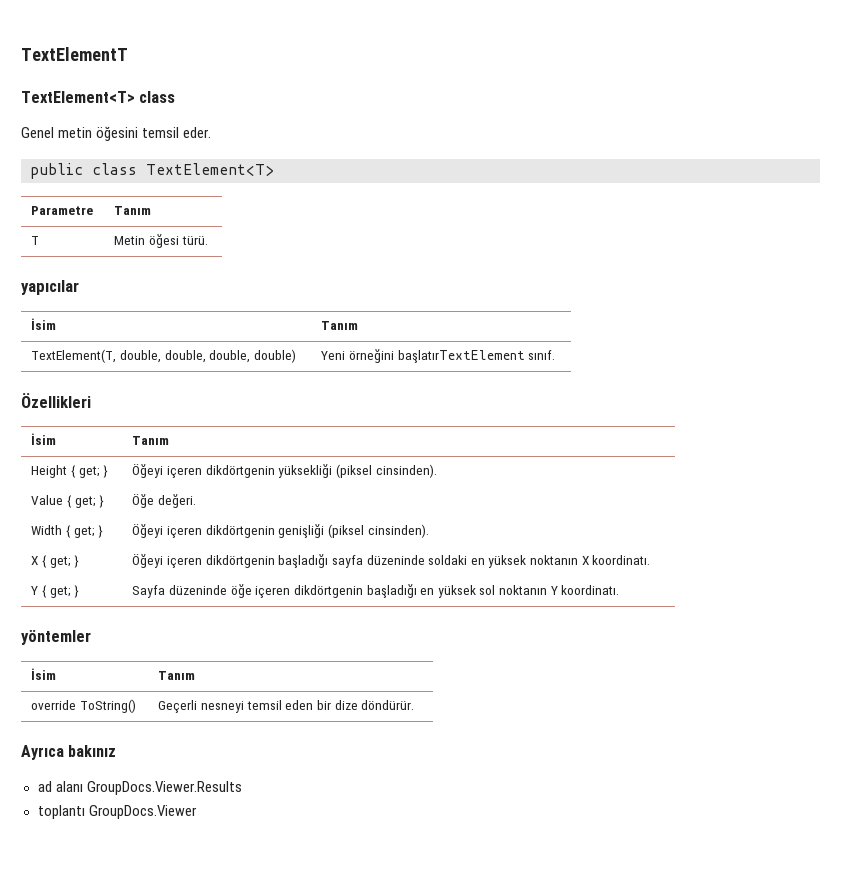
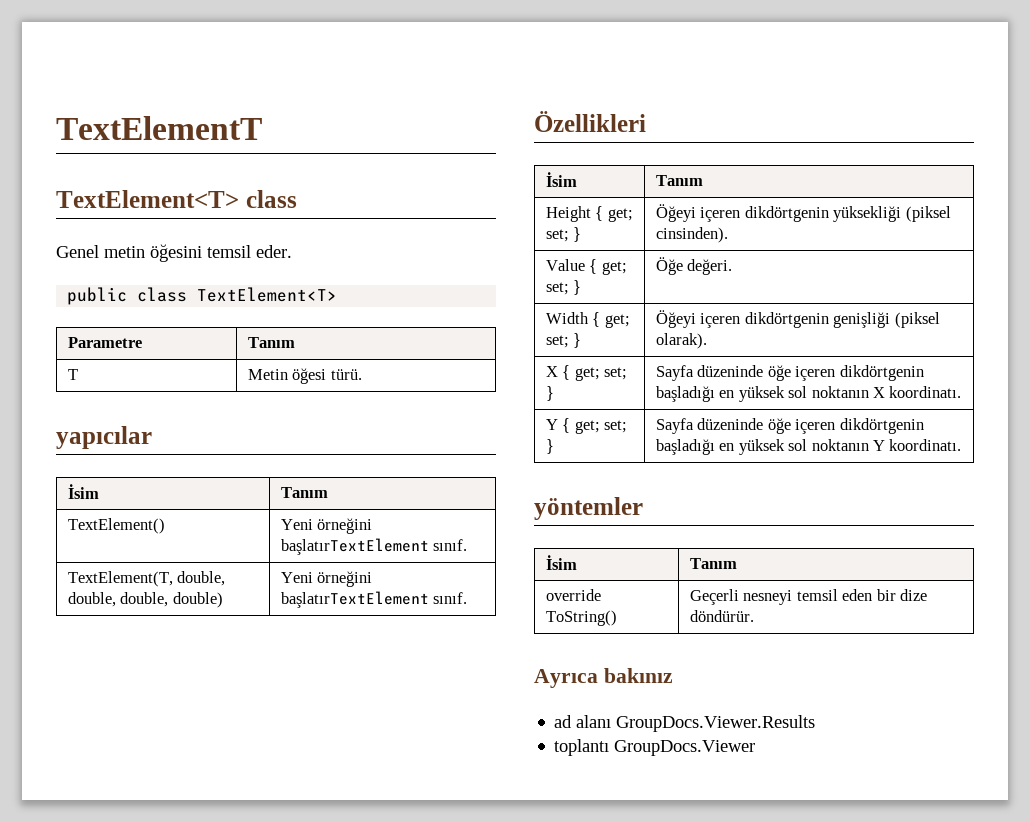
+ TextElement() | Yeni örneğini başlatırTextElement sınıf.
- Height { get; } | Öğeyi içeren dikdörtgenin yüksekliği (piksel cinsinden).
+ Height { get; set; } | Öğeyi içeren dikdörtgenin yüksekliği (piksel cinsinden).
- Value { get; } | Öğe değeri.
+ Value { get; set; } | Öğe değeri.
- Width { get; } | Öğeyi içeren dikdörtgenin genişliği (piksel cinsinden).
+ Width { get; set; } | Öğeyi içeren dikdörtgenin genişliği (piksel olarak).
- X { get; } | Öğeyi içeren dikdörtgenin başladığı sayfa düzeninde soldaki en yüksek noktanın X koordinatı.
+ X { get; set; } | Sayfa düzeninde öğe içeren dikdörtgenin başladığı en yüksek sol noktanın X koordinatı.
- Y { get; } | Sayfa düzeninde öğe içeren dikdörtgenin başladığı en yüksek sol noktanın Y koordinatı.
+ Y { get; set; } | Sayfa düzeninde öğe içeren dikdörtgenin başladığı en yüksek sol noktanın Y koordinatı.

